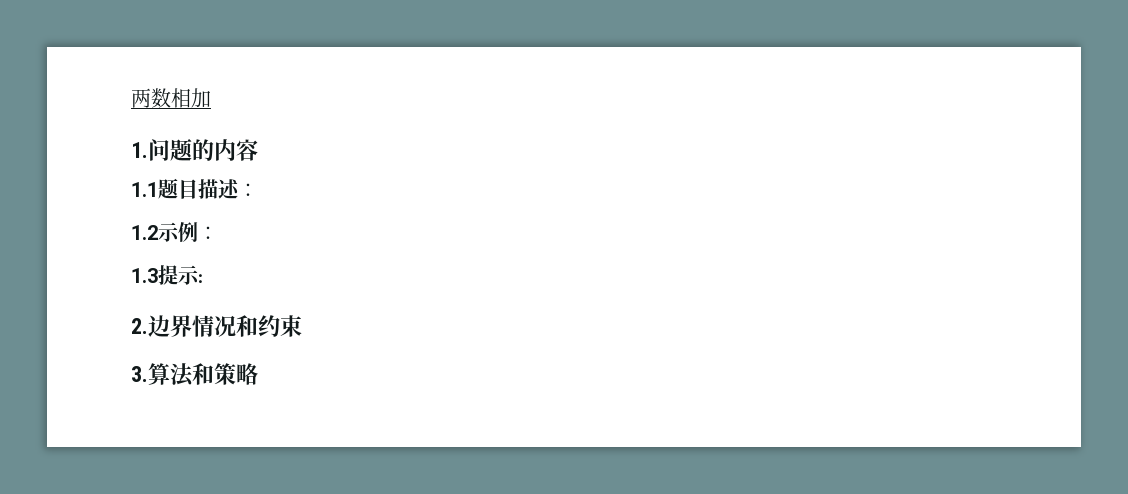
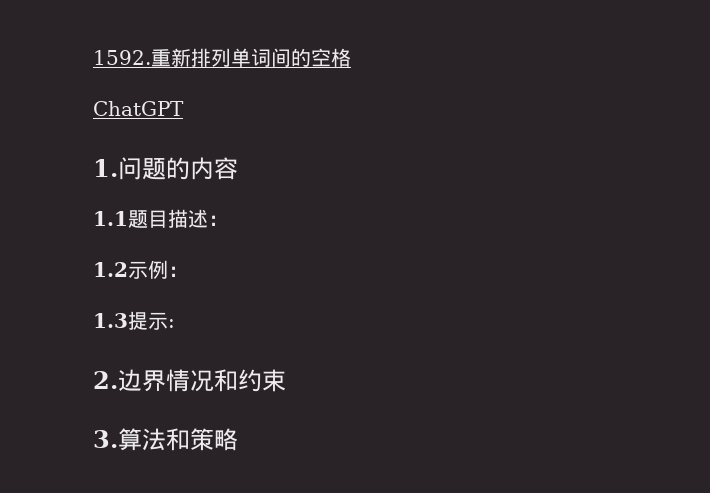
- 两数相加
+ 1592.重新排列单词间的空格
+ ChatGPT

